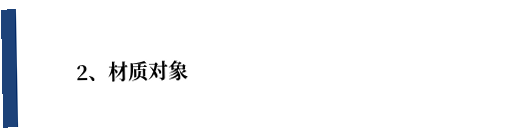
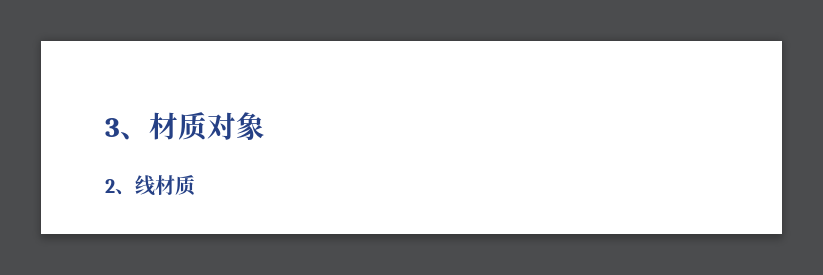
- 2、材质对象
+ 3、材质对象
+ 2、线材质

